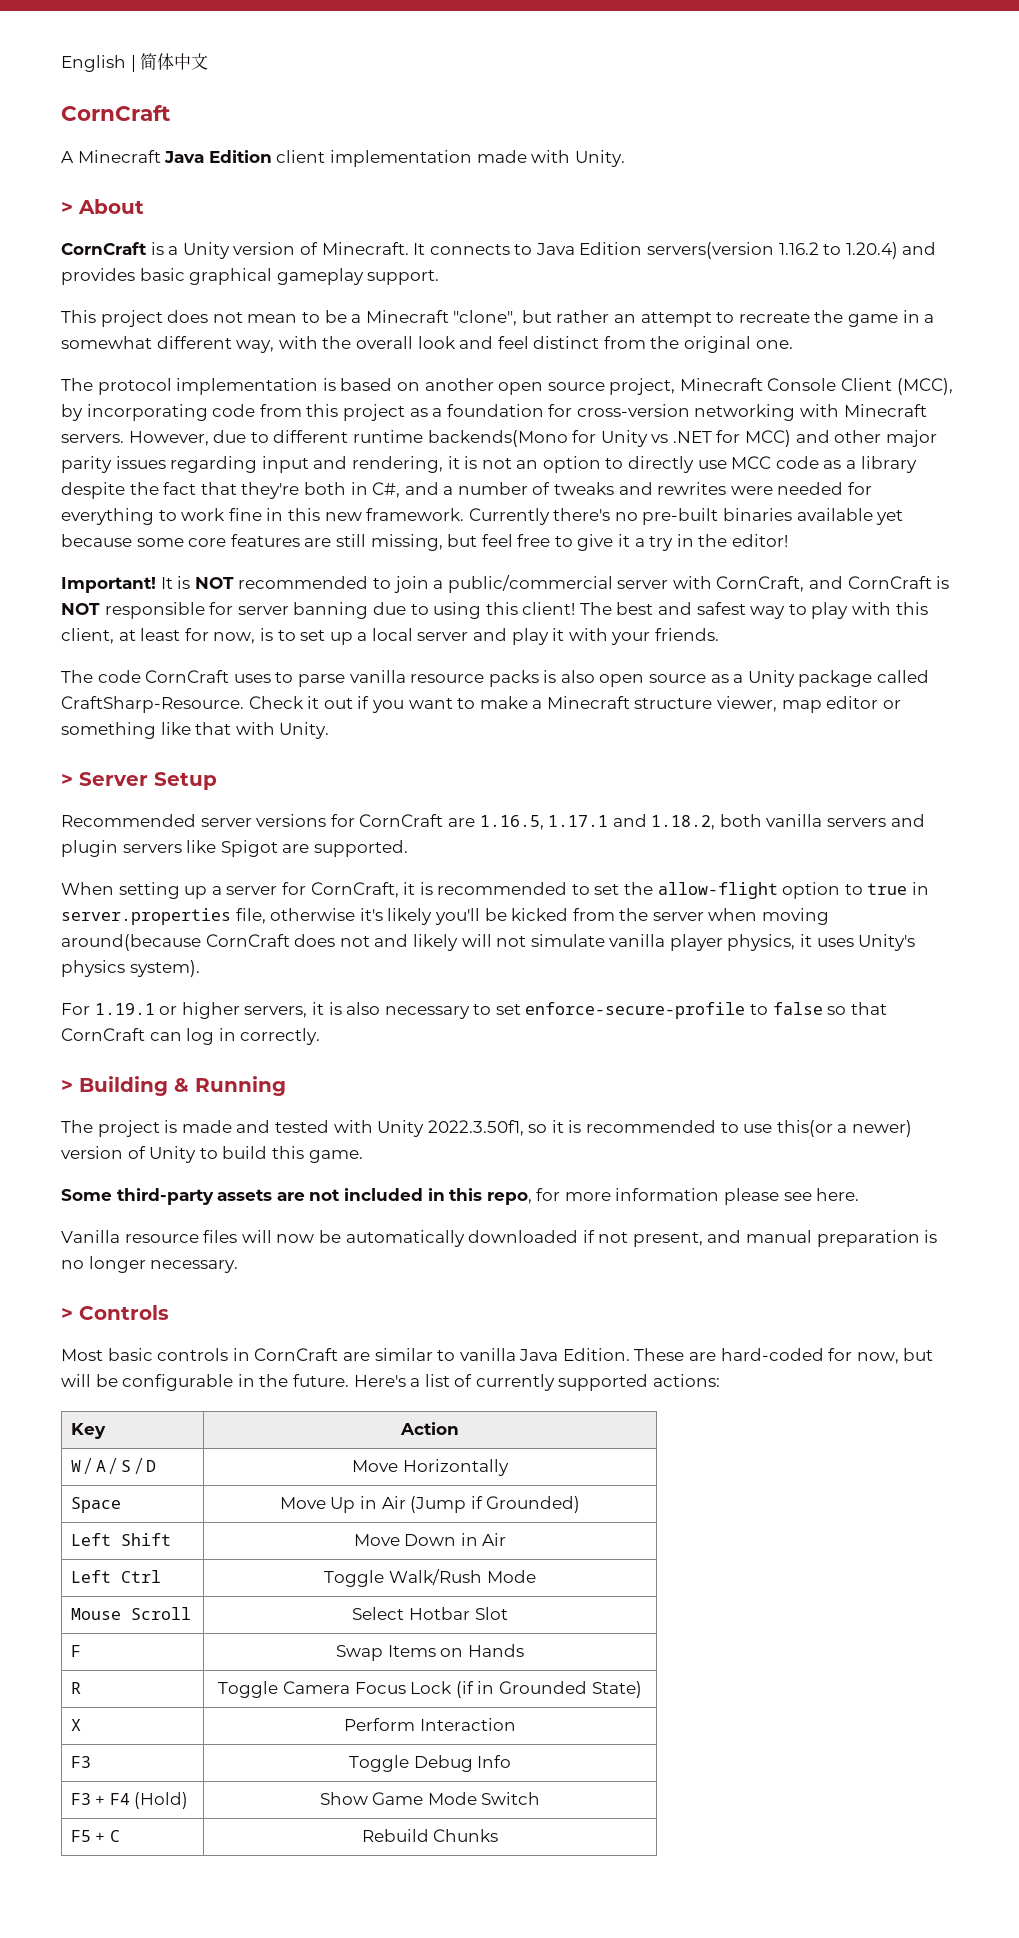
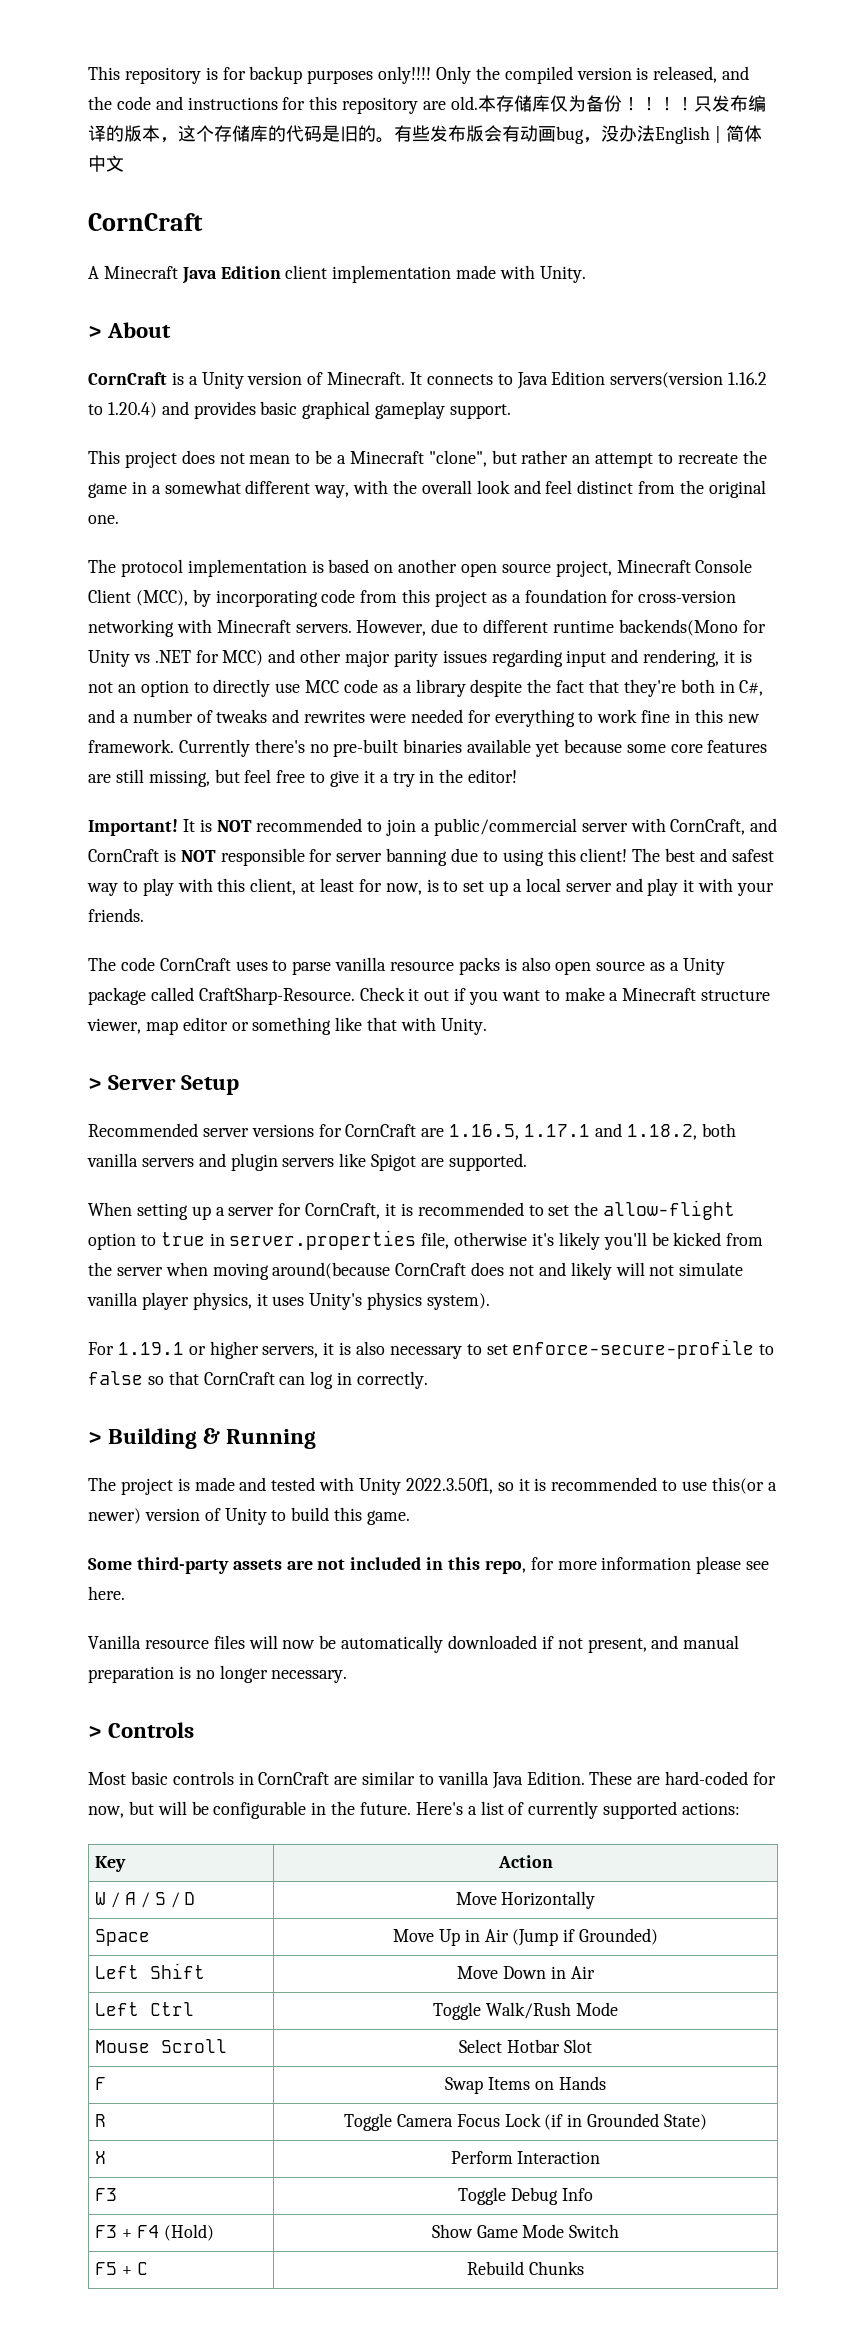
- English | 简体中文
+ This repository is for backup purposes only!!!! Only the compiled version is released, and the code and instructions for this repository are old.本存储库仅为备份！！！！只发布编译的版本，这个存储库的代码是旧的。有些发布版会有动画bug，没办法English | 简体中文

